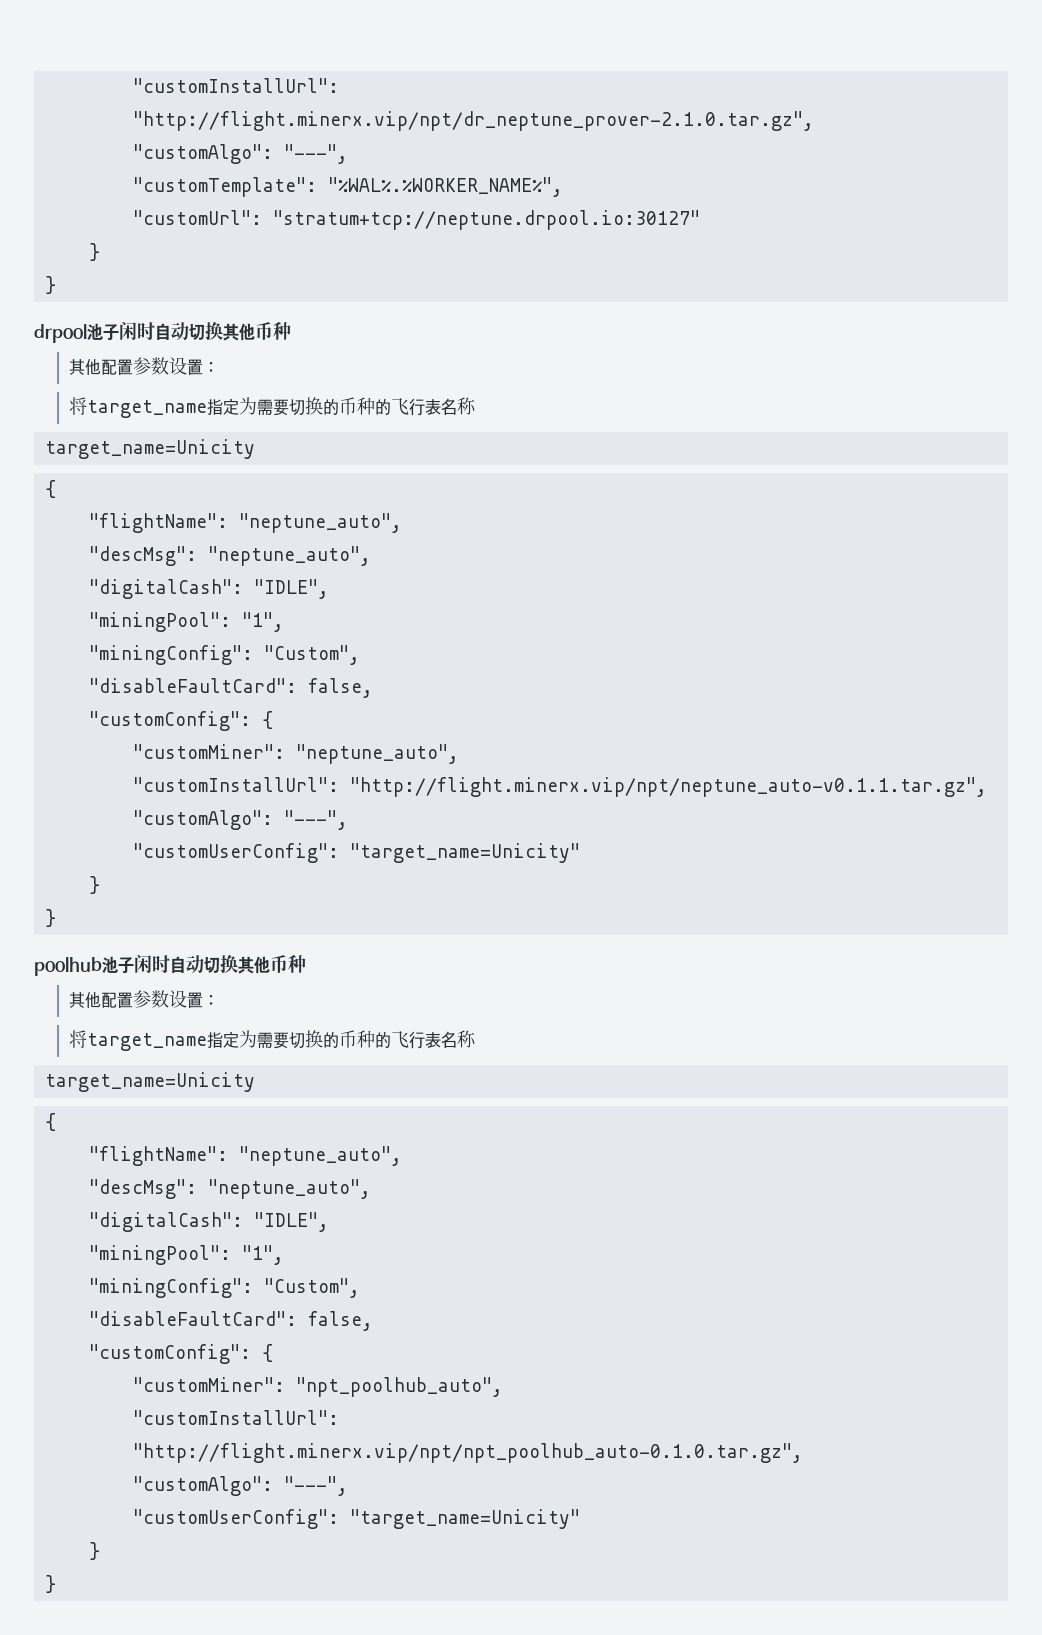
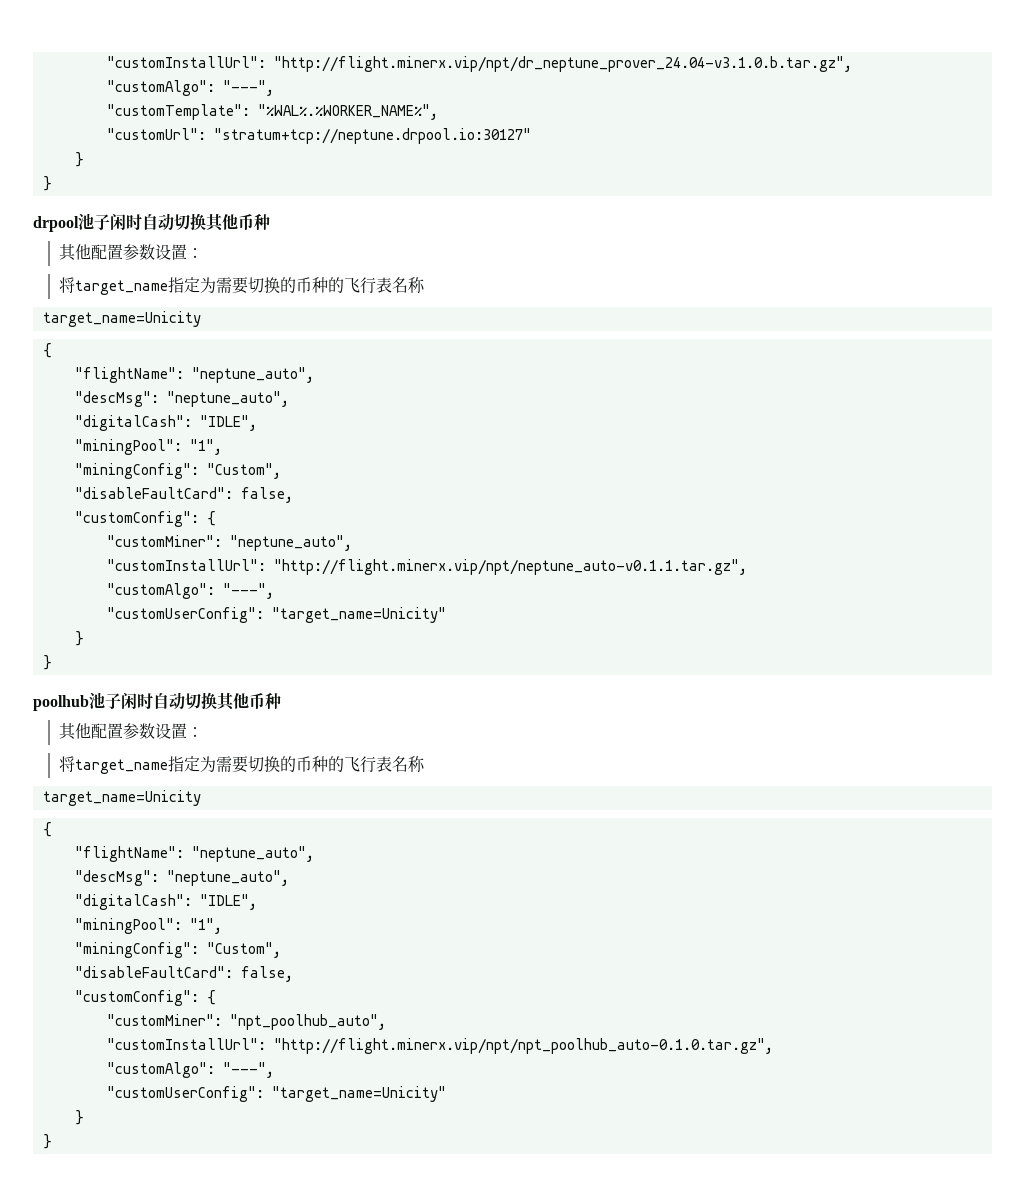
- "customInstallUrl": "http://flight.minerx.vip/npt/dr_neptune_prover-2.1.0.tar.gz",
+ "customInstallUrl": "http://flight.minerx.vip/npt/dr_neptune_prover_24.04-v3.1.0.b.tar.gz",

